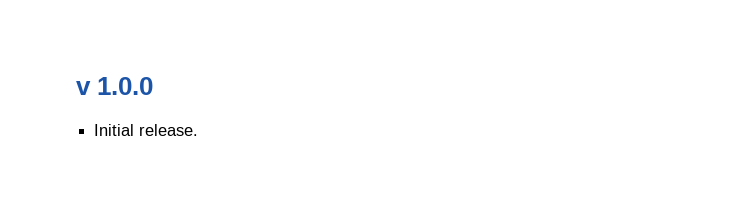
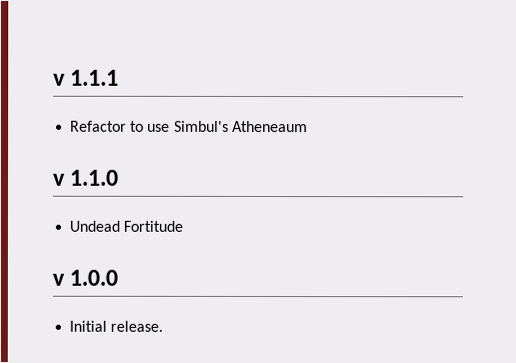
+ v 1.1.1
+ Refactor to use Simbul's Atheneaum
+ v 1.1.0
+ Undead Fortitude

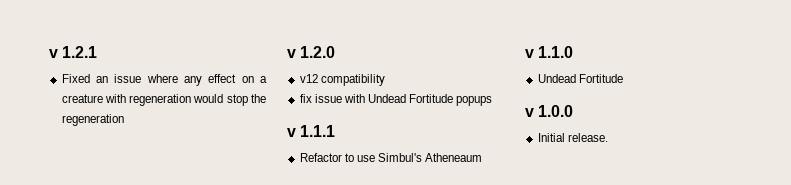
+ v 1.2.1
+ Fixed an issue where any effect on a creature with regeneration would stop the regeneration
+ v 1.2.0
+ v12 compatibility
+ fix issue with Undead Fortitude popups

